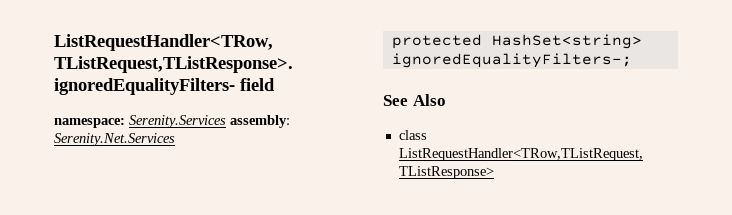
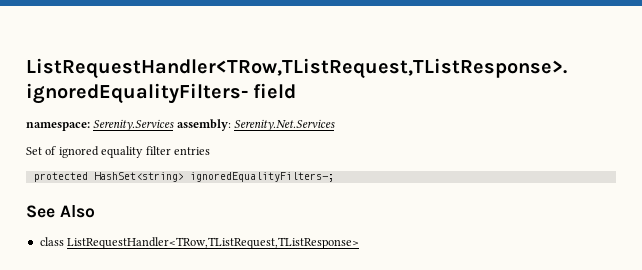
+ Set of ignored equality filter entries

